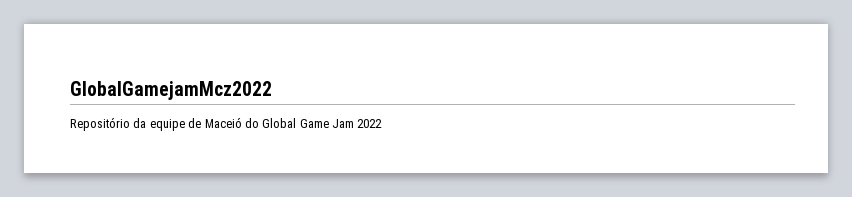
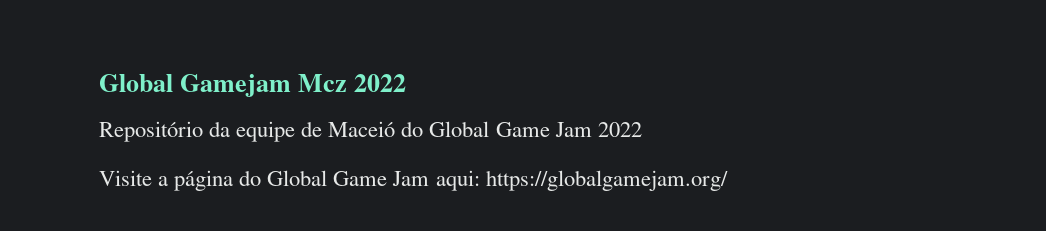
- GlobalGamejamMcz2022
+ Global Gamejam Mcz 2022
+ Visite a página do Global Game Jam aqui: https://globalgamejam.org/

